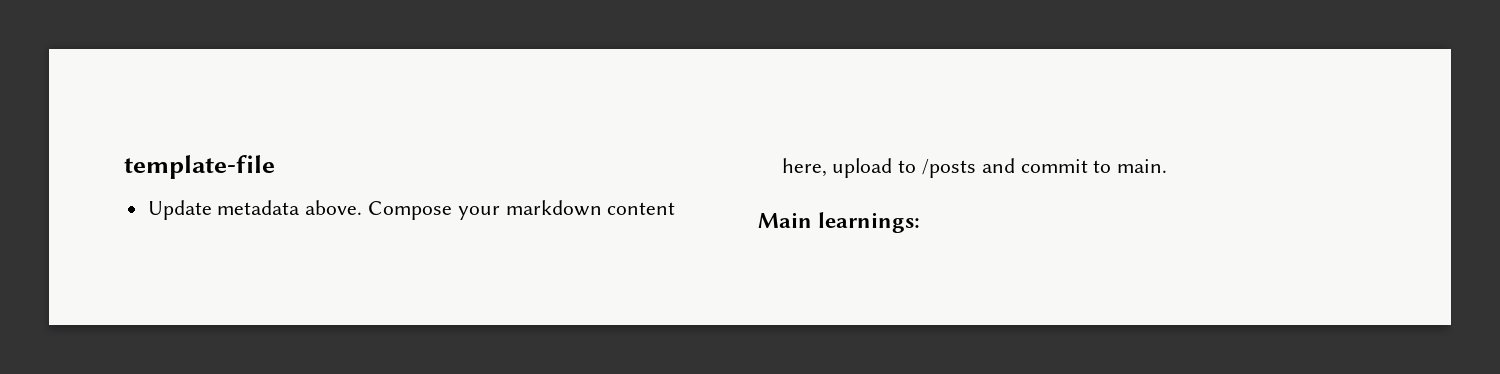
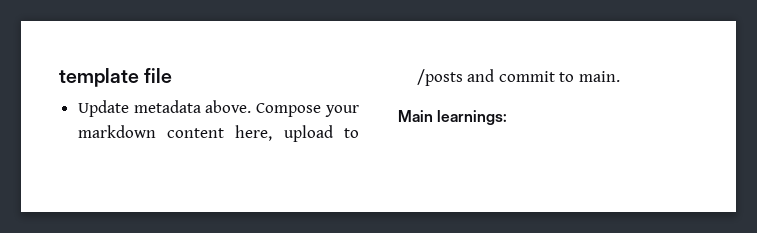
- template-file
+ template file

